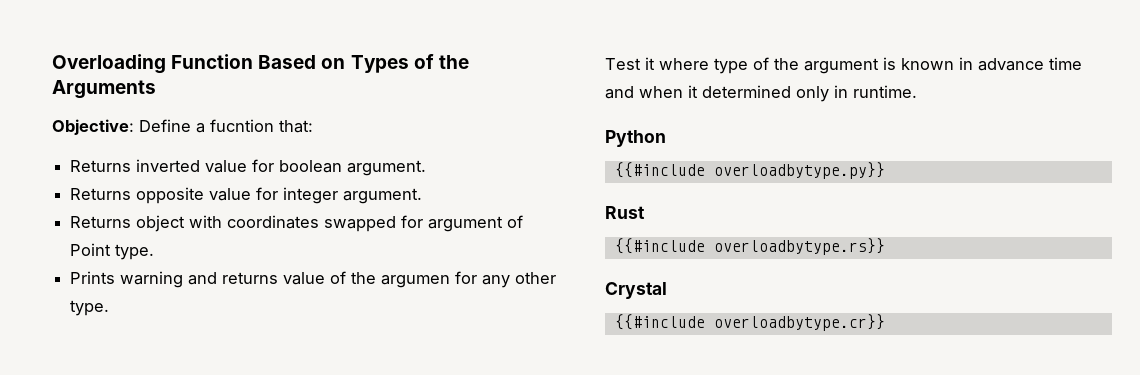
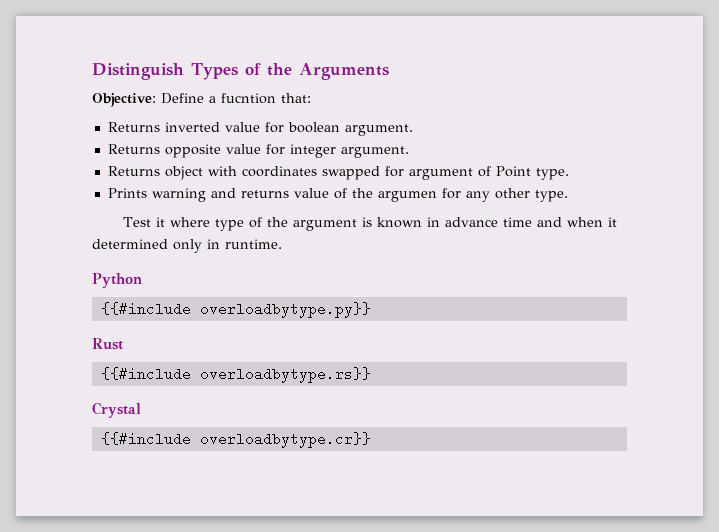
- Overloading Function Based on Types of the Arguments
+ Distinguish Types of the Arguments

